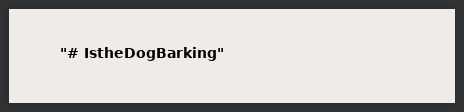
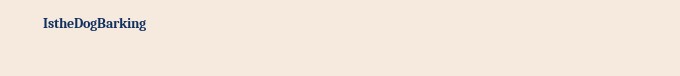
- "# IstheDogBarking"
+ IstheDogBarking

